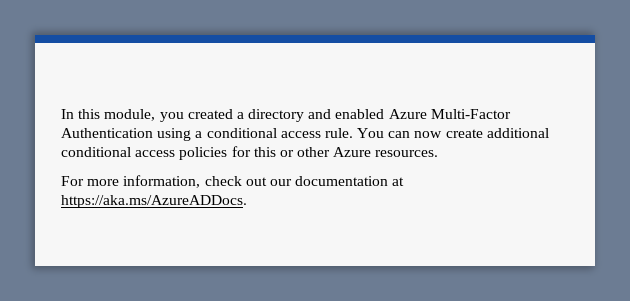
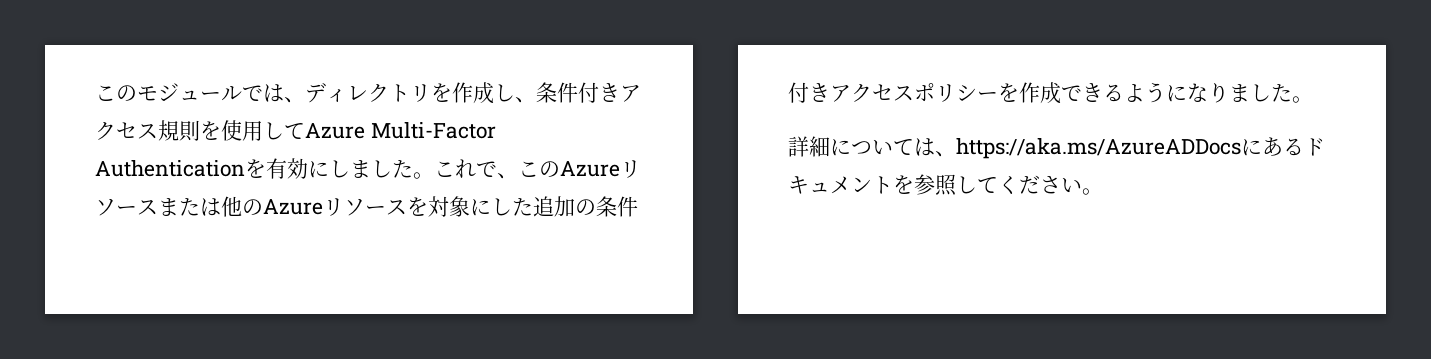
- In this module, you created a directory and enabled Azure Multi-Factor Authentication using a conditional access rule. You can now create additional conditional access policies for this or other Azure resources.
- For more information, check out our documentation at https://aka.ms/AzureADDocs.
+ このモジュールでは、ディレクトリを作成し、条件付きアクセス規則を使用してAzure Multi-Factor Authenticationを有効にしました。これで、このAzureリソースまたは他のAzureリソースを対象にした追加の条件付きアクセスポリシーを作成できるようになりました。
+ 詳細については、https://aka.ms/AzureADDocsにあるドキュメントを参照してください。

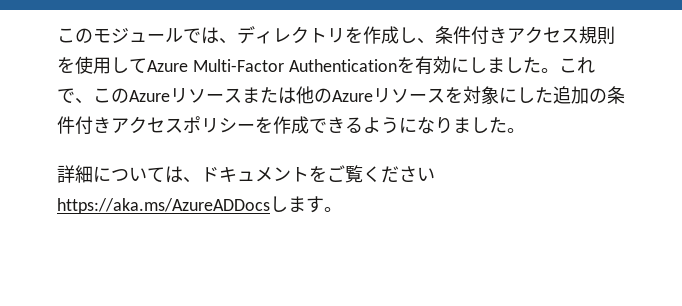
- 詳細については、https://aka.ms/AzureADDocsにあるドキュメントを参照してください。
+ 詳細については、ドキュメントをご覧くださいhttps://aka.ms/AzureADDocsします。

